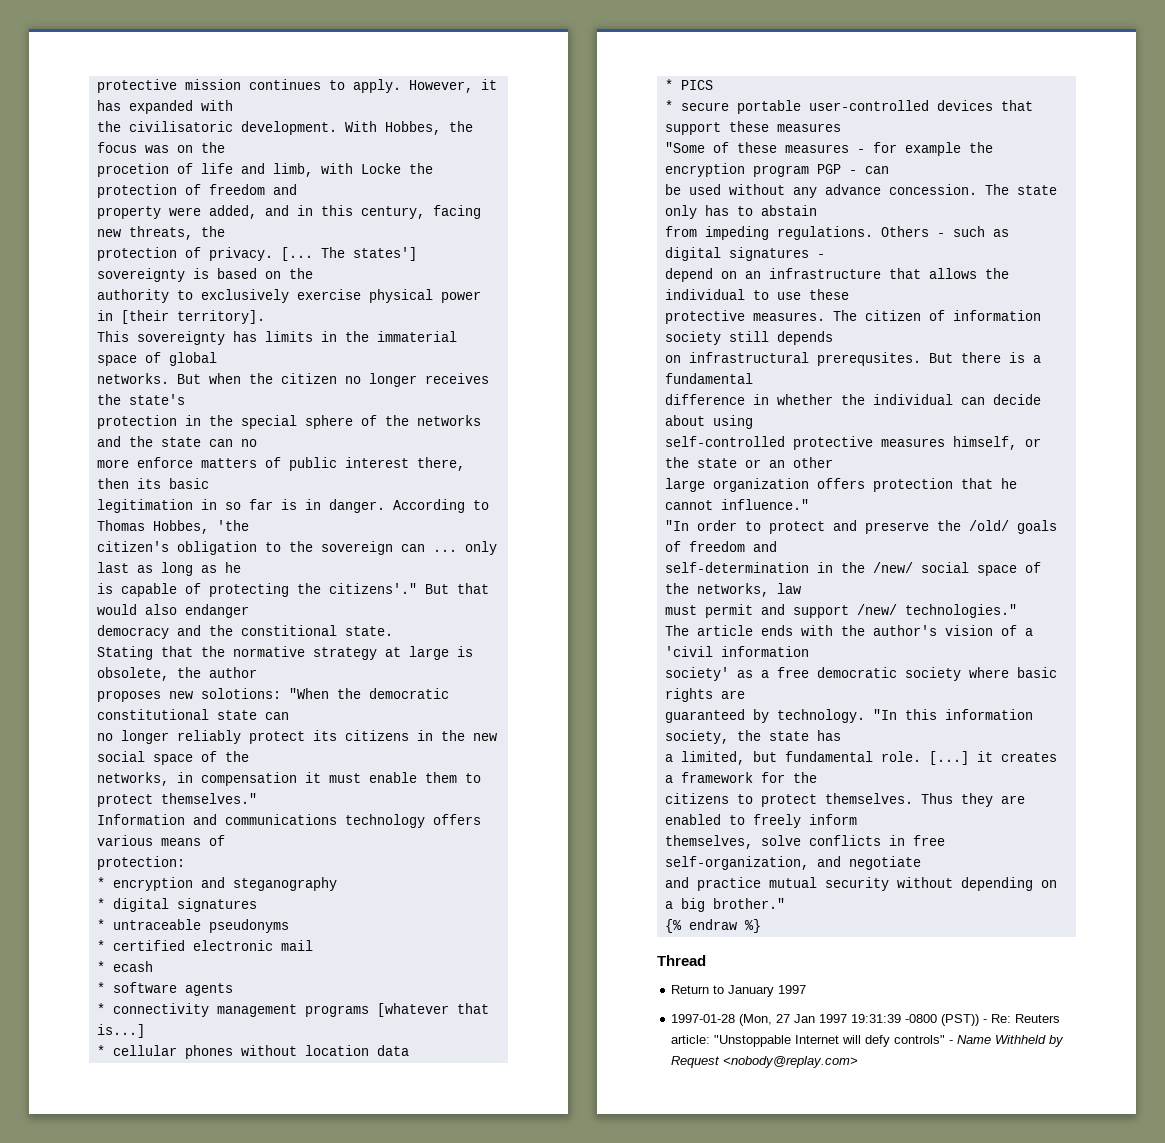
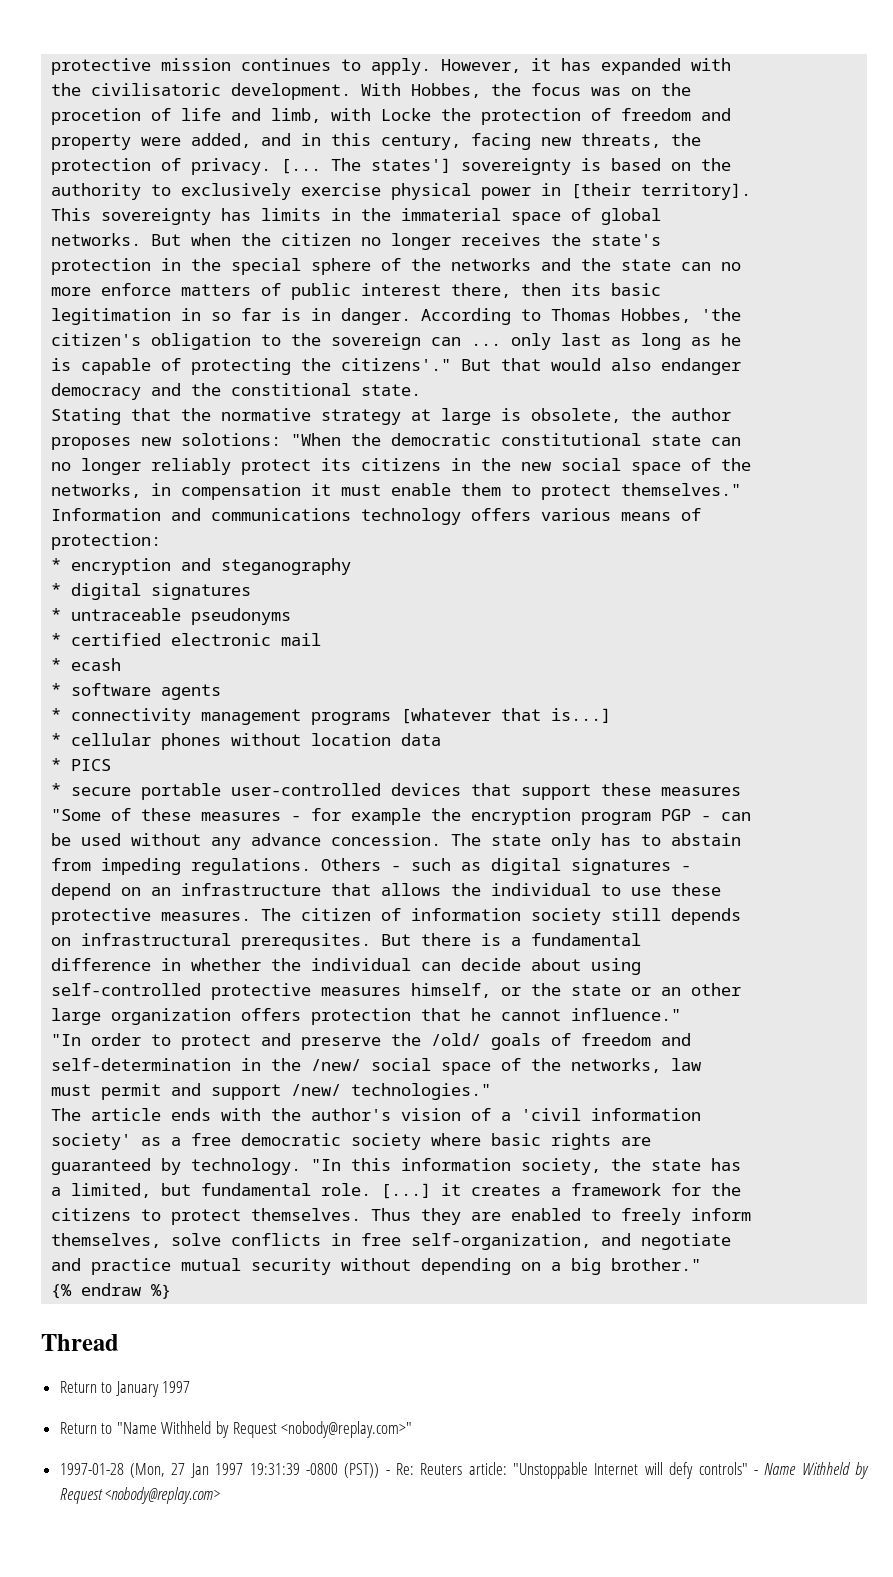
+ Return to "Name Withheld by Request <nobody@replay.com>"

